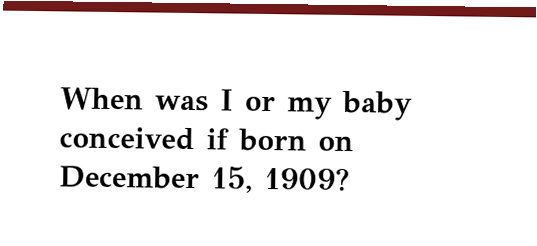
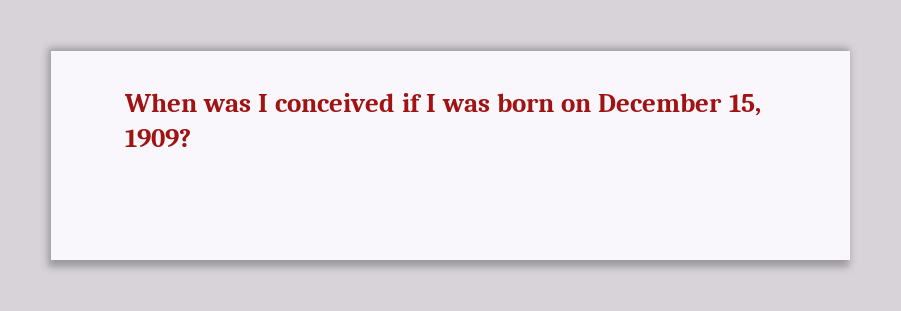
- When was I or my baby conceived if born on December 15, 1909?
+ When was I conceived if I was born on December 15, 1909?

